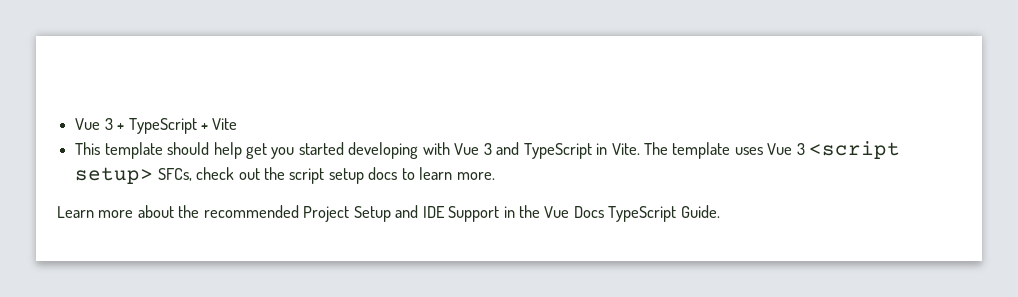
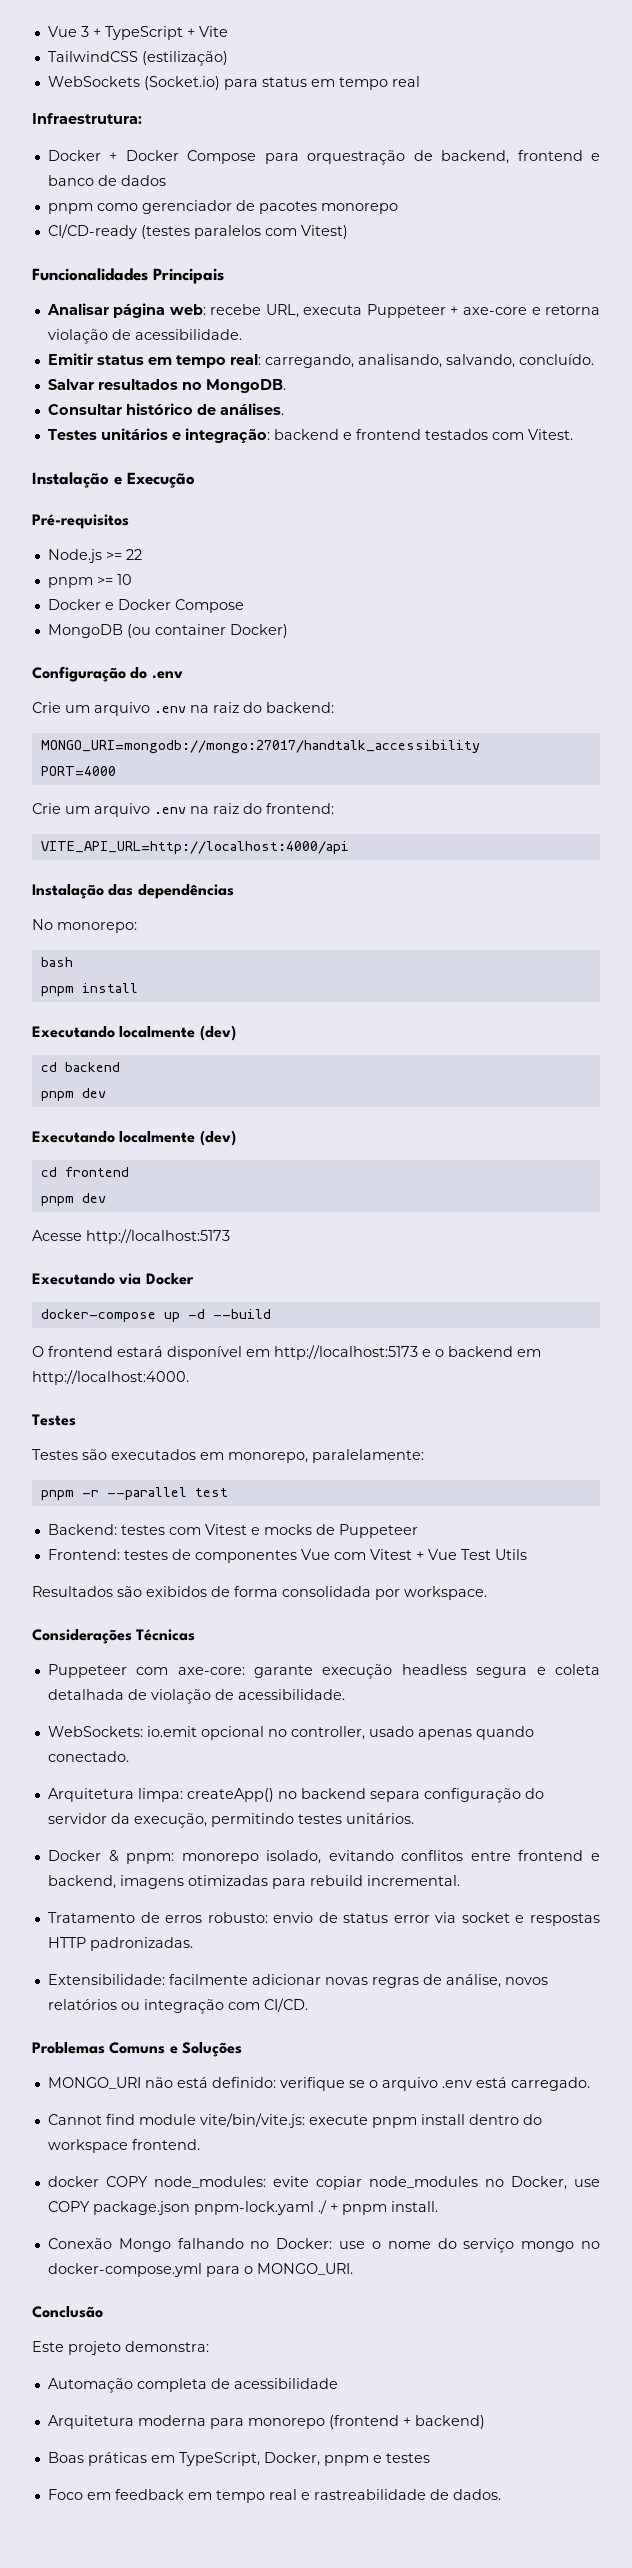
- This template should help get you started developing with Vue 3 and TypeScript in Vite. The template uses Vue 3 <script setup> SFCs, check out the script setup docs to learn more.
- Learn more about the recommended Project Setup and IDE Support in the Vue Docs TypeScript Guide.
+ TailwindCSS (estilização)
+ WebSockets (Socket.io) para status em tempo real
+ Infraestrutura:
+ Docker + Docker Compose para orquestração de backend, frontend e banco de dados
+ pnpm como gerenciador de pacotes monorepo
+ CI/CD-ready (testes paralelos com Vitest)
+ Funcionalidades Principais
+ Analisar página web: recebe URL, executa Puppeteer + axe-core e retorna violação de acessibilidade.
+ Emitir status em tempo real: carregando, analisando, salvando, concluído.
+ Salvar resultados no MongoDB.
+ Consultar histórico de análises.
+ Testes unitários e integração: backend e frontend testados com Vitest.
+ Instalação e Execução
+ Pré-requisitos
+ Node.js >= 22
+ pnpm >= 10
+ Docker e Docker Compose
+ MongoDB (ou container Docker)
+ Configuração do .env
+ Crie um arquivo .env na raiz do backend:
+ MONGO_URI=mongodb://mongo:27017/handtalk_accessibility
+ PORT=4000
+ Crie um arquivo .env na raiz do frontend:
+ VITE_API_URL=http://localhost:4000/api
+ Instalação das dependências
+ No monorepo:
+ bash
+ pnpm install
+ Executando localmente (dev)
+ cd backend
+ pnpm dev
+ Executando localmente (dev)
+ cd frontend
+ pnpm dev
+ Acesse http://localhost:5173
+ Executando via Docker
+ docker-compose up -d --build
+ O frontend estará disponível em http://localhost:5173 e o backend em http://localhost:4000.
+ Testes
+ Testes são executados em monorepo, paralelamente:
+ pnpm -r --parallel test
+ Backend: testes com Vitest e mocks de Puppeteer
+ Frontend: testes de componentes Vue com Vitest + Vue Test Utils
+ Resultados são exibidos de forma consolidada por workspace.
+ Considerações Técnicas
+ Puppeteer com axe-core: garante execução headless segura e coleta detalhada de violação de acessibilidade.
+ WebSockets: io.emit opcional no controller, usado apenas quando conectado.
+ Arquitetura limpa: createApp() no backend separa configuração do servidor da execução, permitindo testes unitários.
+ Docker & pnpm: monorepo isolado, evitando conflitos entre frontend e backend, imagens otimizadas para rebuild incremental.
+ Tratamento de erros robusto: envio de status error via socket e respostas HTTP padronizadas.
+ Extensibilidade: facilmente adicionar novas regras de análise, novos relatórios ou integração com CI/CD.
+ Problemas Comuns e Soluções
+ MONGO_URI não está definido: verifique se o arquivo .env está carregado.
+ Cannot find module vite/bin/vite.js: execute pnpm install dentro do workspace frontend.
+ docker COPY node_modules: evite copiar node_modules no Docker, use COPY package.json pnpm-lock.yaml ./ + pnpm install.
+ Conexão Mongo falhando no Docker: use o nome do serviço mongo no docker-compose.yml para o MONGO_URI.
+ Conclusão
+ Este projeto demonstra:
+ Automação completa de acessibilidade
+ Arquitetura moderna para monorepo (frontend + backend)
+ Boas práticas em TypeScript, Docker, pnpm e testes
+ Foco em feedback em tempo real e rastreabilidade de dados.

